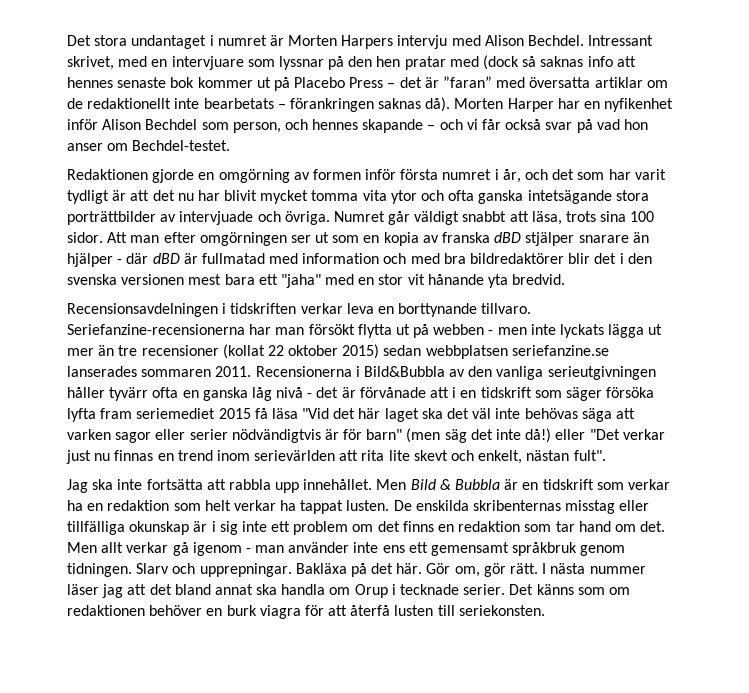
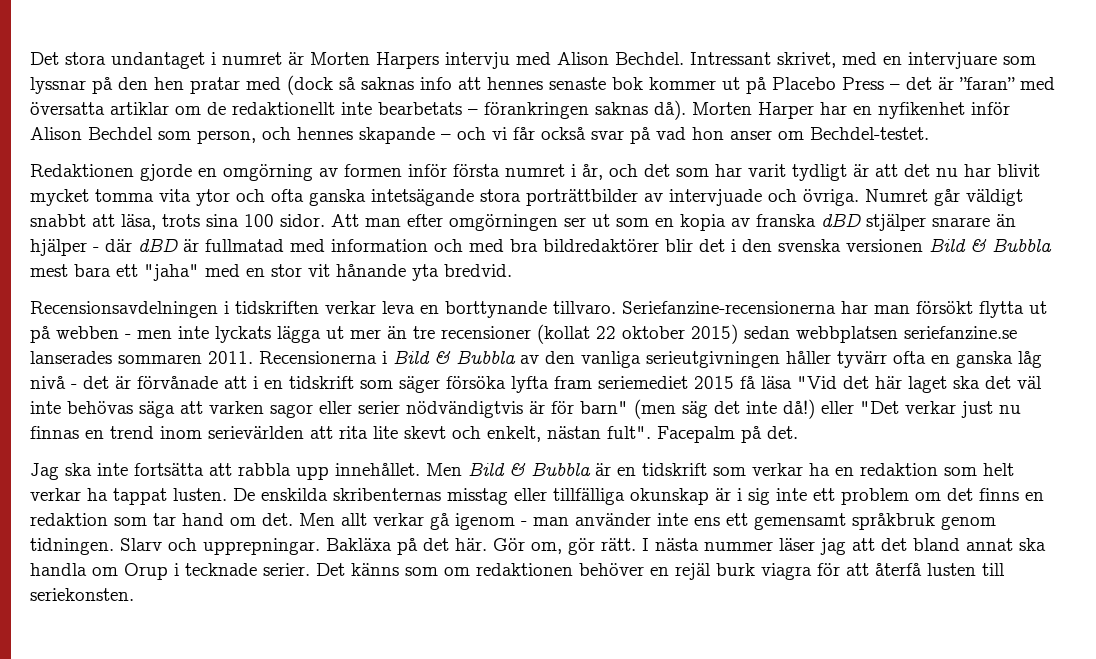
- Att man efter omgörningen ser ut som en kopia av franska dBD stjälper snarare än hjälper - där dBD är fullmatad med information och med bra bildredaktörer blir det i den svenska versionen mest bara ett "jaha" med en stor vit hånande yta bredvid.
+ Att man efter omgörningen ser ut som en kopia av franska dBD stjälper snarare än hjälper - där dBD är fullmatad med information och med bra bildredaktörer blir det i den svenska versionen Bild & Bubbla mest bara ett "jaha" med en stor vit hånande yta bredvid.
- Recensionerna i Bild&Bubbla av den vanliga serieutgivningen håller tyvärr ofta en ganska låg nivå - det är förvånade att i en tidskrift som säger försöka lyfta fram seriemediet 2015 få läsa "Vid det här laget ska det väl inte behövas säga att varken sagor eller serier nödvändigtvis är för barn" (men säg det inte då!) eller "Det verkar just nu finnas en trend inom serievärlden att rita lite skevt och enkelt, nästan fult".
+ Recensionerna i Bild & Bubbla av den vanliga serieutgivningen håller tyvärr ofta en ganska låg nivå - det är förvånade att i en tidskrift som säger försöka lyfta fram seriemediet 2015 få läsa "Vid det här laget ska det väl inte behövas säga att varken sagor eller serier nödvändigtvis är för barn" (men säg det inte då!) eller "Det verkar just nu finnas en trend inom serievärlden att rita lite skevt och enkelt, nästan fult". Facepalm på det.
- Det känns som om redaktionen behöver en burk viagra för att återfå lusten till seriekonsten.
+ Det känns som om redaktionen behöver en rejäl burk viagra för att återfå lusten till seriekonsten.

